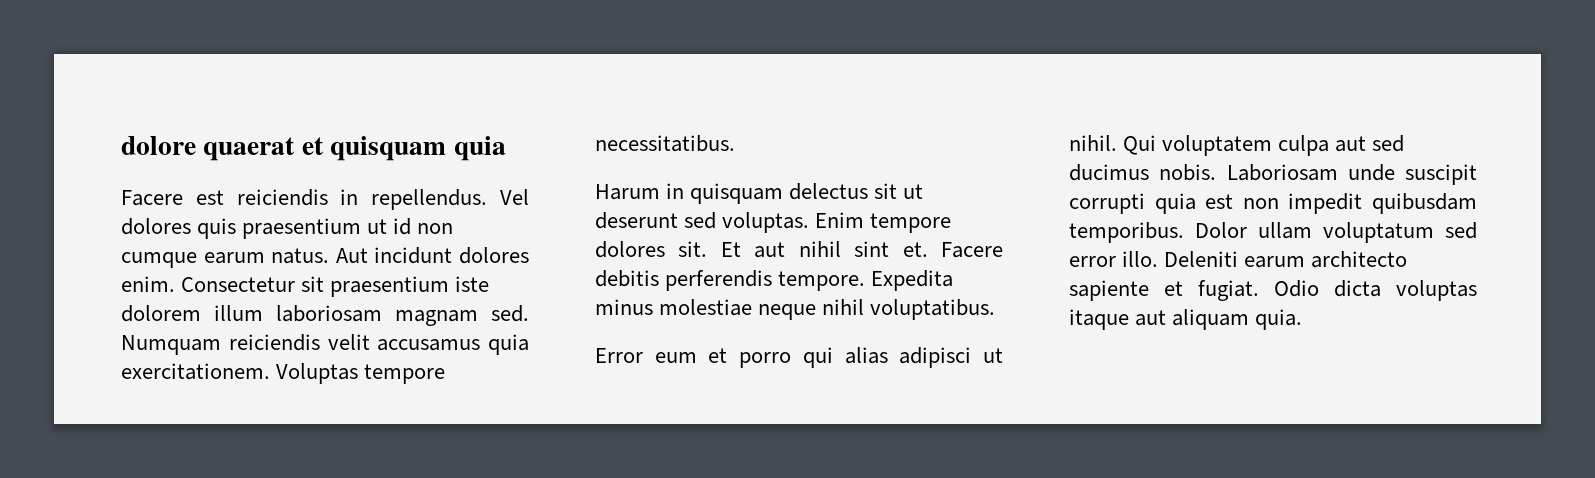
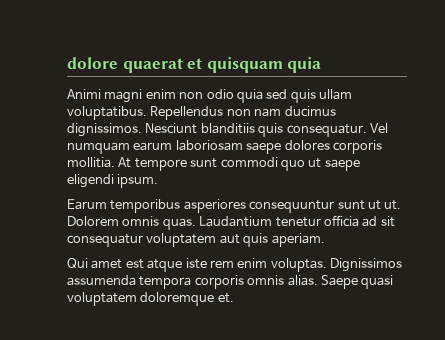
- Facere est reiciendis in repellendus. Vel dolores quis praesentium ut id non cumque earum natus. Aut incidunt dolores enim. Consectetur sit praesentium iste dolorem illum laboriosam magnam sed. Numquam reiciendis velit accusamus quia exercitationem. Voluptas tempore necessitatibus.
- Harum in quisquam delectus sit ut deserunt sed voluptas. Enim tempore dolores sit. Et aut nihil sint et. Facere debitis perferendis tempore. Expedita minus molestiae neque nihil voluptatibus.
- Error eum et porro qui alias adipisci ut nihil. Qui voluptatem culpa aut sed ducimus nobis. Laboriosam unde suscipit corrupti quia est non impedit quibusdam temporibus. Dolor ullam voluptatum sed error illo. Deleniti earum architecto sapiente et fugiat. Odio dicta voluptas itaque aut aliquam quia.
+ Animi magni enim non odio quia sed quis ullam voluptatibus. Repellendus non nam ducimus dignissimos. Nesciunt blanditiis quis consequatur. Vel numquam earum laboriosam saepe dolores corporis mollitia. At tempore sunt commodi quo ut saepe eligendi ipsum.
+ Earum temporibus asperiores consequuntur sunt ut ut. Dolorem omnis quas. Laudantium tenetur officia ad sit consequatur voluptatem aut quis aperiam.
+ Qui amet est atque iste rem enim voluptas. Dignissimos assumenda tempora corporis omnis alias. Saepe quasi voluptatem doloremque et.

